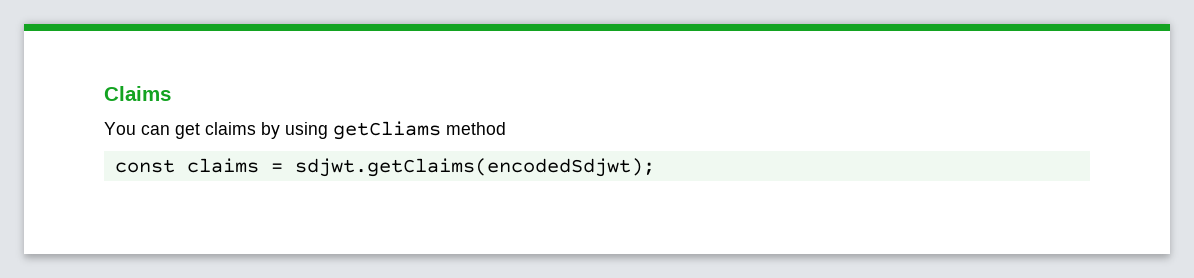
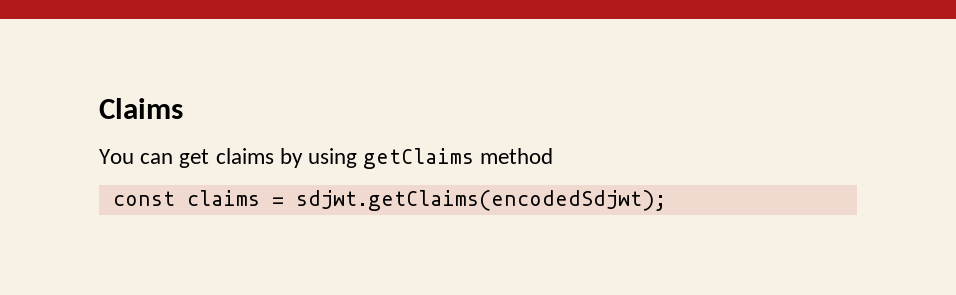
- You can get claims by using getCliams method
+ You can get claims by using getClaims method

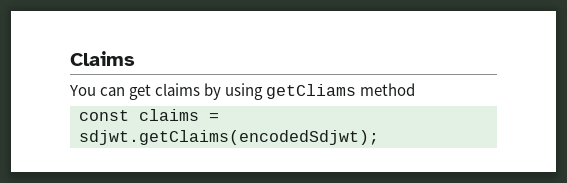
- You can get claims by using getClaims method
+ You can get claims by using getCliams method

